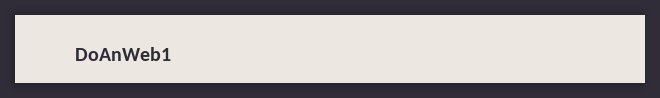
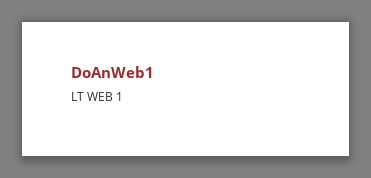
+ LT WEB 1

